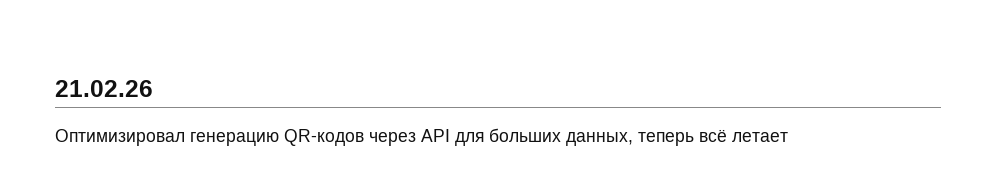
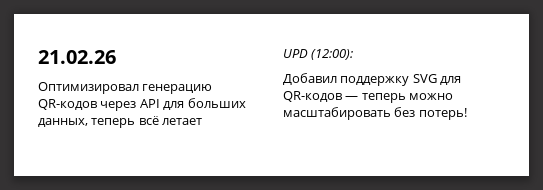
+ UPD (12:00):
+ Добавил поддержку SVG для QR-кодов — теперь можно масштабировать без потерь!

